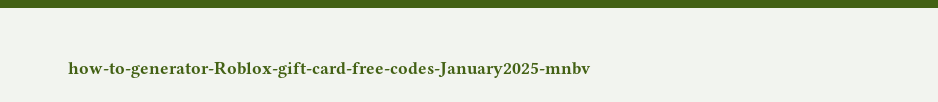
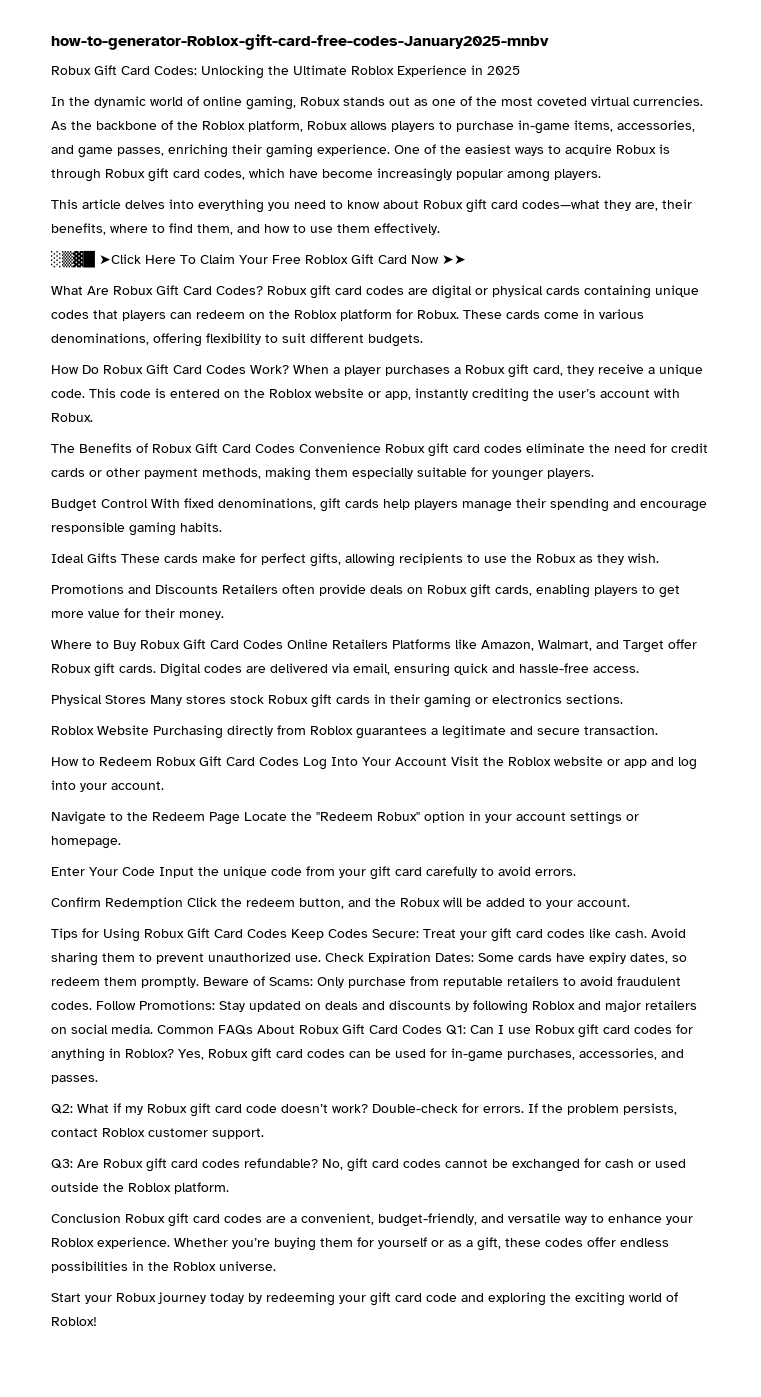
+ Robux Gift Card Codes: Unlocking the Ultimate Roblox Experience in 2025
+ In the dynamic world of online gaming, Robux stands out as one of the most coveted virtual currencies. As the backbone of the Roblox platform, Robux allows players to purchase in-game items, accessories, and game passes, enriching their gaming experience. One of the easiest ways to acquire Robux is through Robux gift card codes, which have become increasingly popular among players.
+ This article delves into everything you need to know about Robux gift card codes—what they are, their benefits, where to find them, and how to use them effectively.
+ ░▒▓█ ➤Click Here To Claim Your Free Roblox Gift Card Now ➤➤
+ What Are Robux Gift Card Codes? Robux gift card codes are digital or physical cards containing unique codes that players can redeem on the Roblox platform for Robux. These cards come in various denominations, offering flexibility to suit different budgets.
+ How Do Robux Gift Card Codes Work? When a player purchases a Robux gift card, they receive a unique code. This code is entered on the Roblox website or app, instantly crediting the user’s account with Robux.
+ The Benefits of Robux Gift Card Codes Convenience Robux gift card codes eliminate the need for credit cards or other payment methods, making them especially suitable for younger players.
+ Budget Control With fixed denominations, gift cards help players manage their spending and encourage responsible gaming habits.
+ Ideal Gifts These cards make for perfect gifts, allowing recipients to use the Robux as they wish.
+ Promotions and Discounts Retailers often provide deals on Robux gift cards, enabling players to get more value for their money.
+ Where to Buy Robux Gift Card Codes Online Retailers Platforms like Amazon, Walmart, and Target offer Robux gift cards. Digital codes are delivered via email, ensuring quick and hassle-free access.
+ Physical Stores Many stores stock Robux gift cards in their gaming or electronics sections.
+ Roblox Website Purchasing directly from Roblox guarantees a legitimate and secure transaction.
+ How to Redeem Robux Gift Card Codes Log Into Your Account Visit the Roblox website or app and log into your account.
+ Navigate to the Redeem Page Locate the "Redeem Robux" option in your account settings or homepage.
+ Enter Your Code Input the unique code from your gift card carefully to avoid errors.
+ Confirm Redemption Click the redeem button, and the Robux will be added to your account.
+ Tips for Using Robux Gift Card Codes Keep Codes Secure: Treat your gift card codes like cash. Avoid sharing them to prevent unauthorized use. Check Expiration Dates: Some cards have expiry dates, so redeem them promptly. Beware of Scams: Only purchase from reputable retailers to avoid fraudulent codes. Follow Promotions: Stay updated on deals and discounts by following Roblox and major retailers on social media. Common FAQs About Robux Gift Card Codes Q1: Can I use Robux gift card codes for anything in Roblox? Yes, Robux gift card codes can be used for in-game purchases, accessories, and passes.
+ Q2: What if my Robux gift card code doesn’t work? Double-check for errors. If the problem persists, contact Roblox customer support.
+ Q3: Are Robux gift card codes refundable? No, gift card codes cannot be exchanged for cash or used outside the Roblox platform.
+ Conclusion Robux gift card codes are a convenient, budget-friendly, and versatile way to enhance your Roblox experience. Whether you’re buying them for yourself or as a gift, these codes offer endless possibilities in the Roblox universe.
+ Start your Robux journey today by redeeming your gift card code and exploring the exciting world of Roblox!

